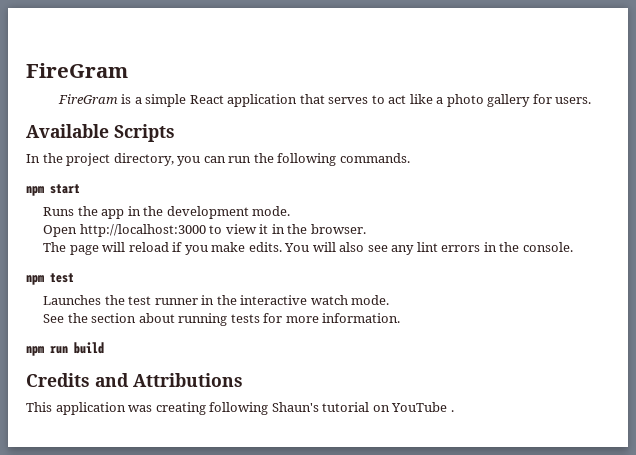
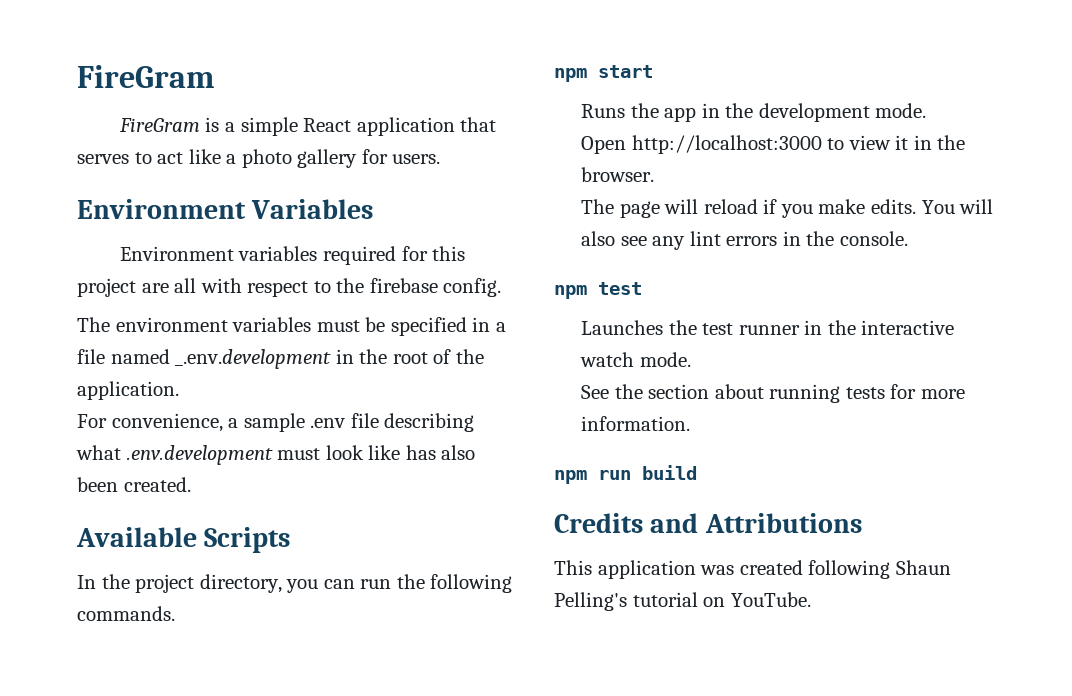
+ Environment Variables
+ Environment variables required for this project are all with respect to the firebase config.
+ The environment variables must be specified in a file named _.env.development in the root of the application.
+ For convenience, a sample .env file describing what .env.development must look like has also been created.
- This application was creating following Shaun's tutorial on YouTube .
+ This application was created following Shaun Pelling's tutorial on YouTube.

